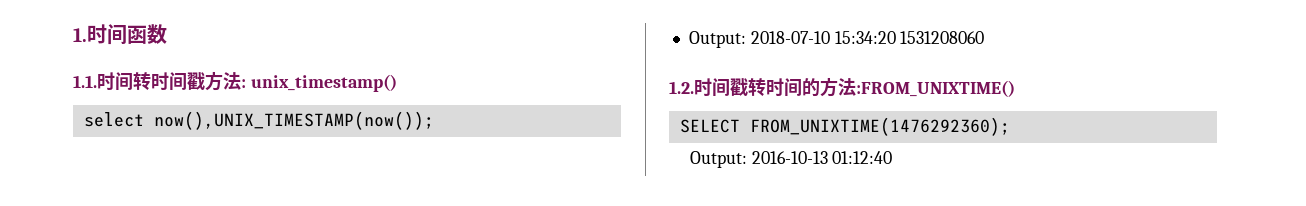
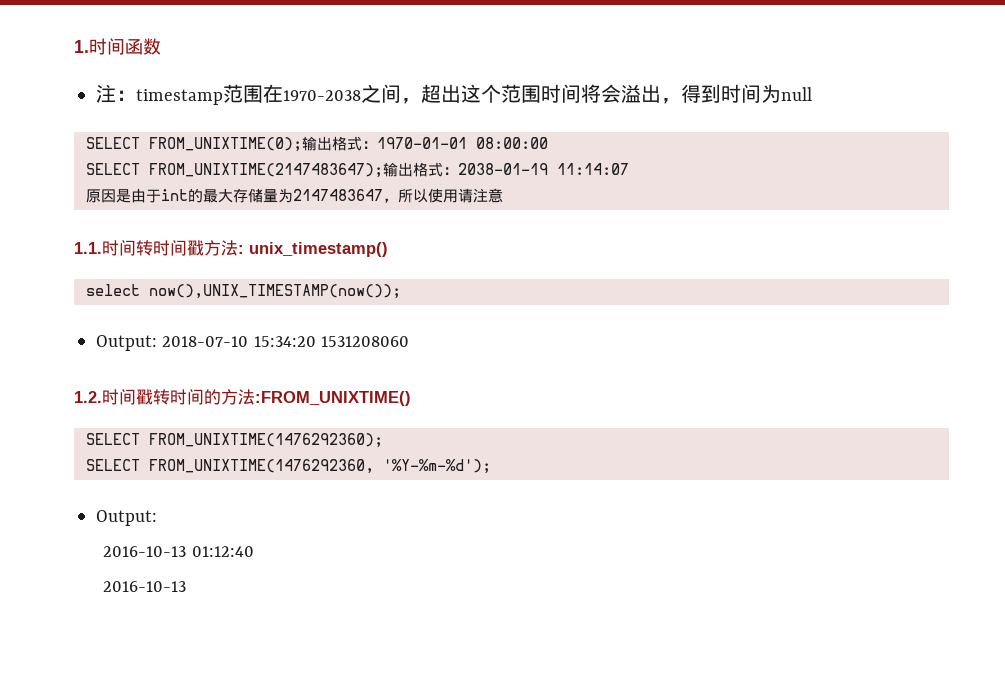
+ 注：timestamp范围在1970-2038之间，超出这个范围时间将会溢出，得到时间为null
+ SELECT FROM_UNIXTIME(0);输出格式：1970-01-01 08:00:00
+ SELECT FROM_UNIXTIME(2147483647);输出格式：2038-01-19 11:14:07
+ 原因是由于int的最大存储量为2147483647，所以使用请注意
- Output: 2016-10-13 01:12:40
+ SELECT FROM_UNIXTIME(1476292360, '%Y-%m-%d');
+ Output:
+ 2016-10-13 01:12:40
+ 2016-10-13

